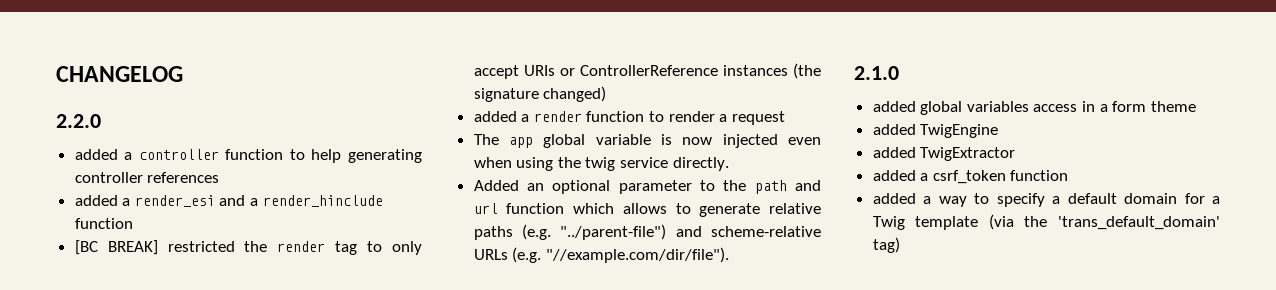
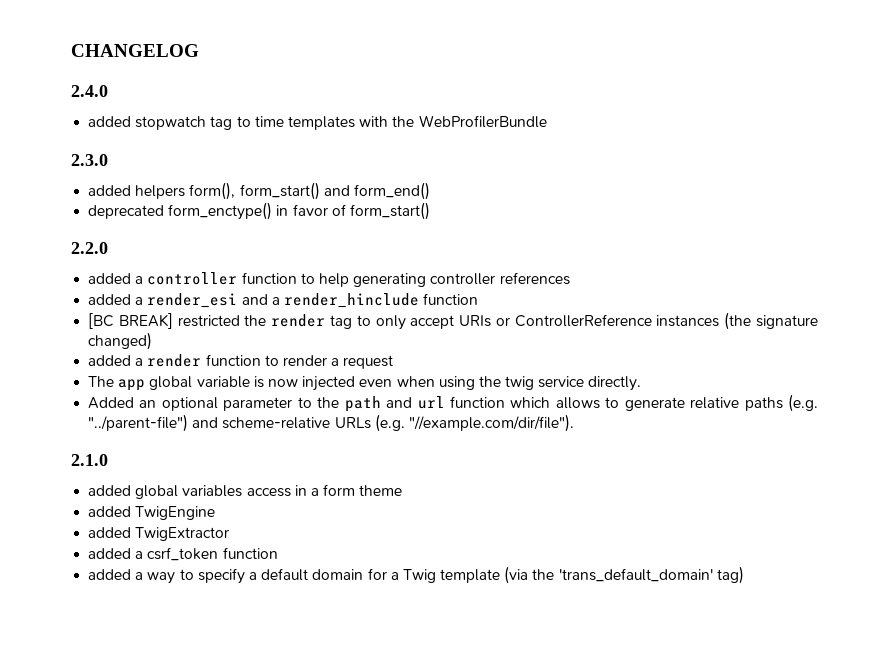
+ 2.4.0
+ added stopwatch tag to time templates with the WebProfilerBundle
+ 2.3.0
+ added helpers form(), form_start() and form_end()
+ deprecated form_enctype() in favor of form_start()

